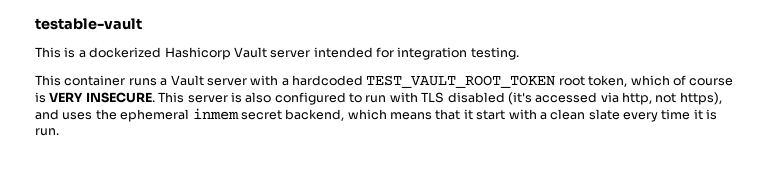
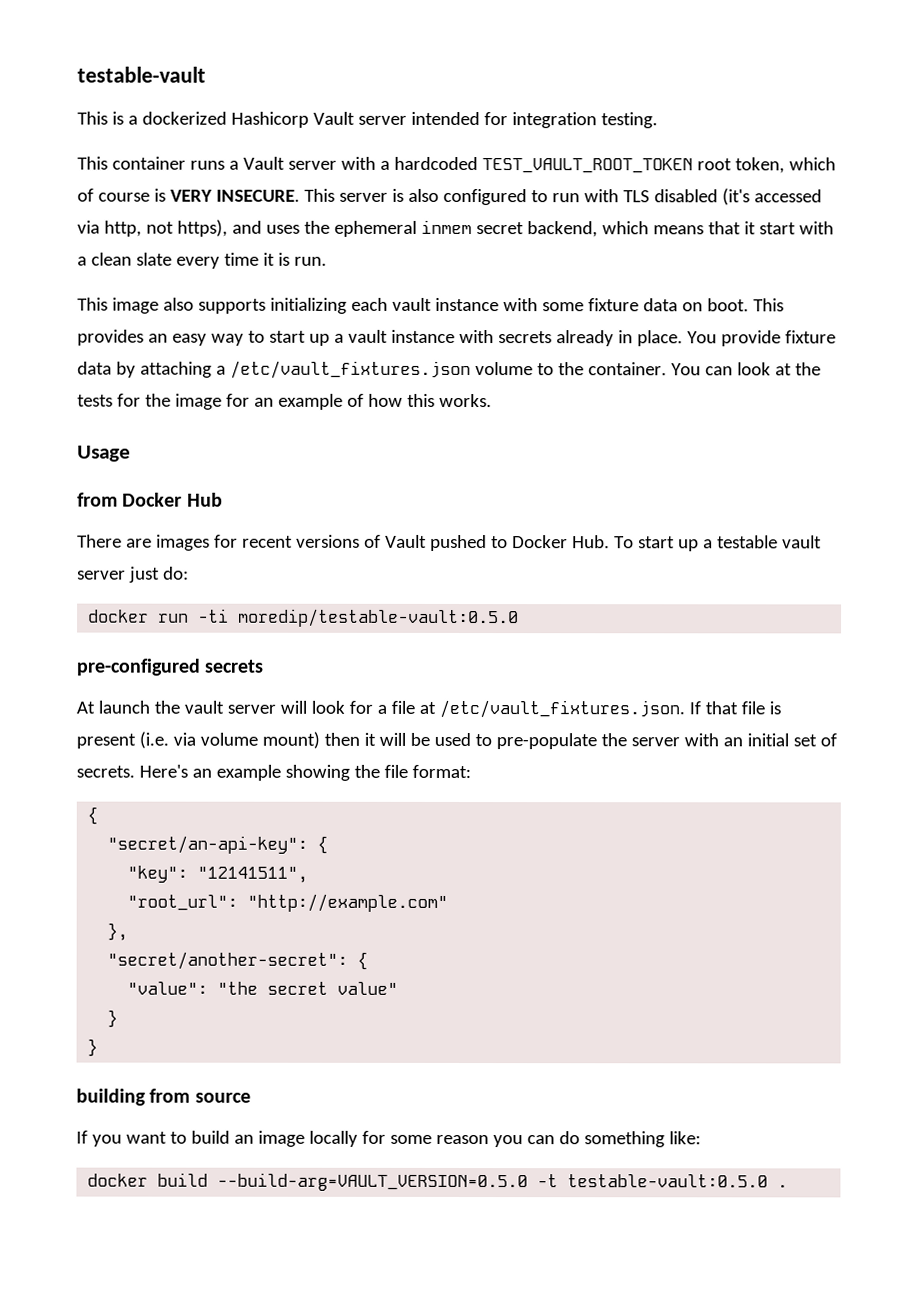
+ This image also supports initializing each vault instance with some fixture data on boot. This provides an easy way to start up a vault instance with secrets already in place. You provide fixture data by attaching a /etc/vault_fixtures.json volume to the container. You can look at the tests for the image for an example of how this works.
+ Usage
+ from Docker Hub
+ There are images for recent versions of Vault pushed to Docker Hub. To start up a testable vault server just do:
+ docker run -ti moredip/testable-vault:0.5.0
+ pre-configured secrets
+ At launch the vault server will look for a file at /etc/vault_fixtures.json. If that file is present (i.e. via volume mount) then it will be used to pre-populate the server with an initial set of secrets. Here's an example showing the file format:
+ {
+ "secret/an-api-key": {
+ "key": "12141511",
+ "root_url": "http://example.com"
+ },
+ "secret/another-secret": {
+ "value": "the secret value"
+ }
+ }
+ building from source
+ If you want to build an image locally for some reason you can do something like:
+ docker build --build-arg=VAULT_VERSION=0.5.0 -t testable-vault:0.5.0 .

